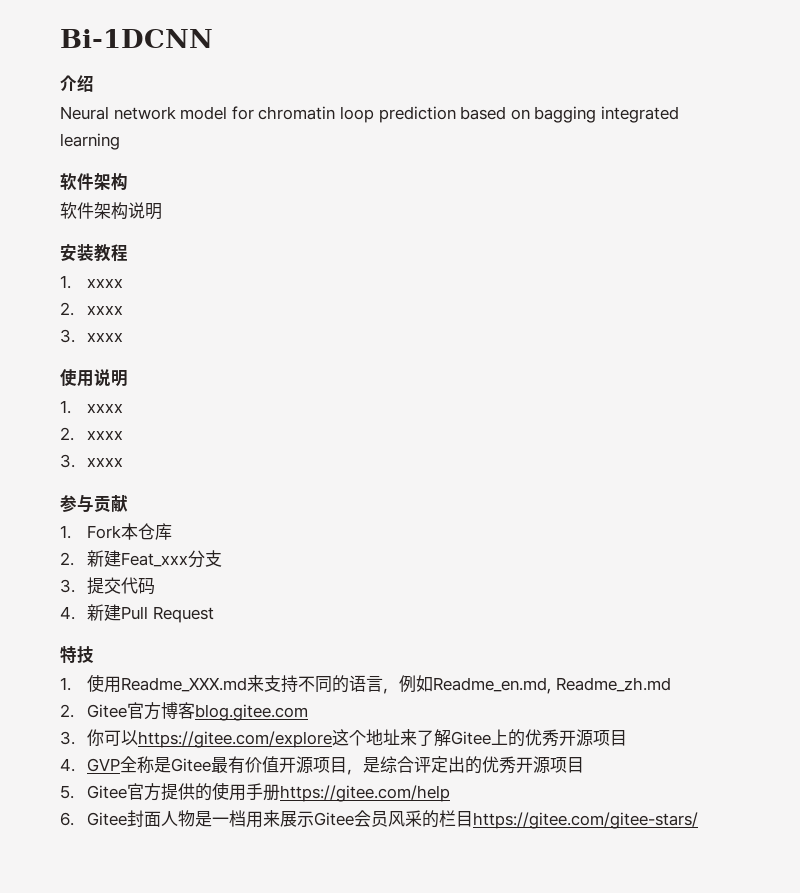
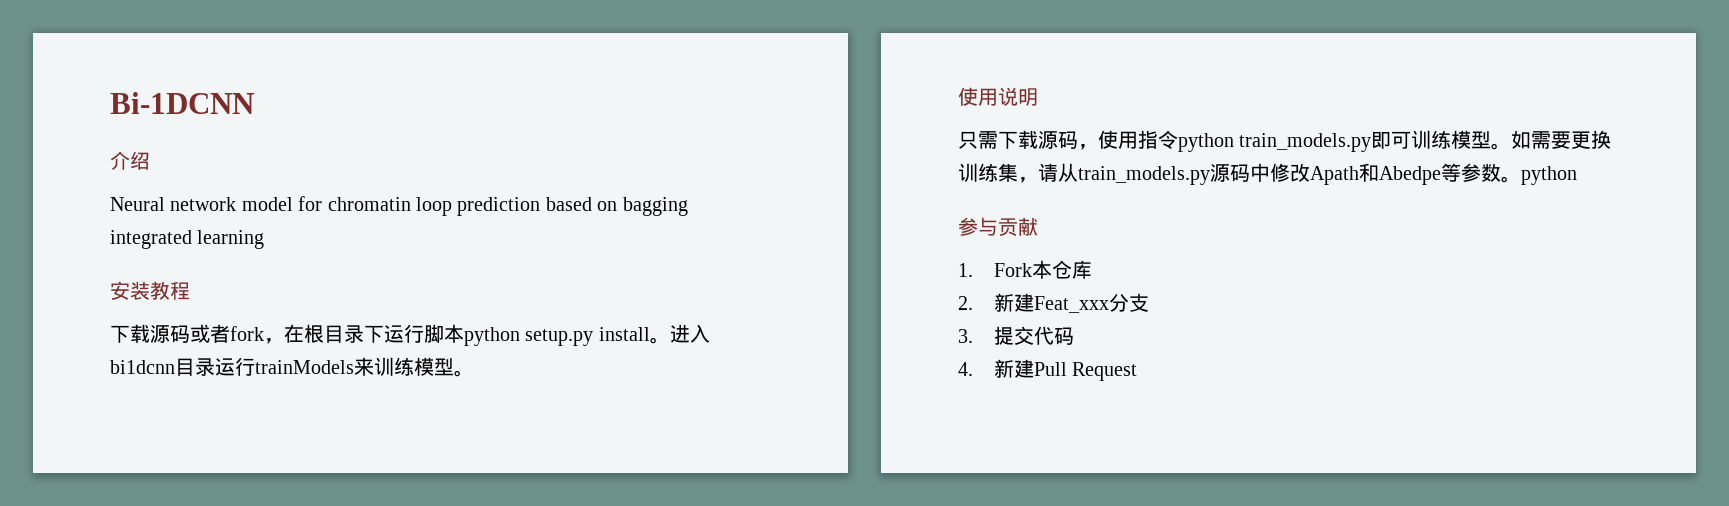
  Neural network model for chromatin loop prediction based on bagging integrated learning
- 软件架构
- 软件架构说明
  安装教程
- 1. xxxx
- 2. xxxx
- 3. xxxx
+ 下载源码或者fork，在根目录下运行脚本python setup.py install。进入bi1dcnn目录运行trainModels来训练模型。
  使用说明
- 1. xxxx
- 2. xxxx
- 3. xxxx
+ 只需下载源码，使用指令python train_models.py即可训练模型。如需要更换训练集，请从train_models.py源码中修改Apath和Abedpe等参数。python
- 特技
- 1.使用Readme_XXX.md来支持不同的语言，例如Readme_en.md, Readme_zh.md
- 2. Gitee官方博客blog.gitee.com
- 3.你可以https://gitee.com/explore这个地址来了解Gitee上的优秀开源项目
- 4. GVP全称是Gitee最有价值开源项目，是综合评定出的优秀开源项目
- 5. Gitee官方提供的使用手册https://gitee.com/help
- 6. Gitee封面人物是一档用来展示Gitee会员风采的栏目https://gitee.com/gitee-stars/

